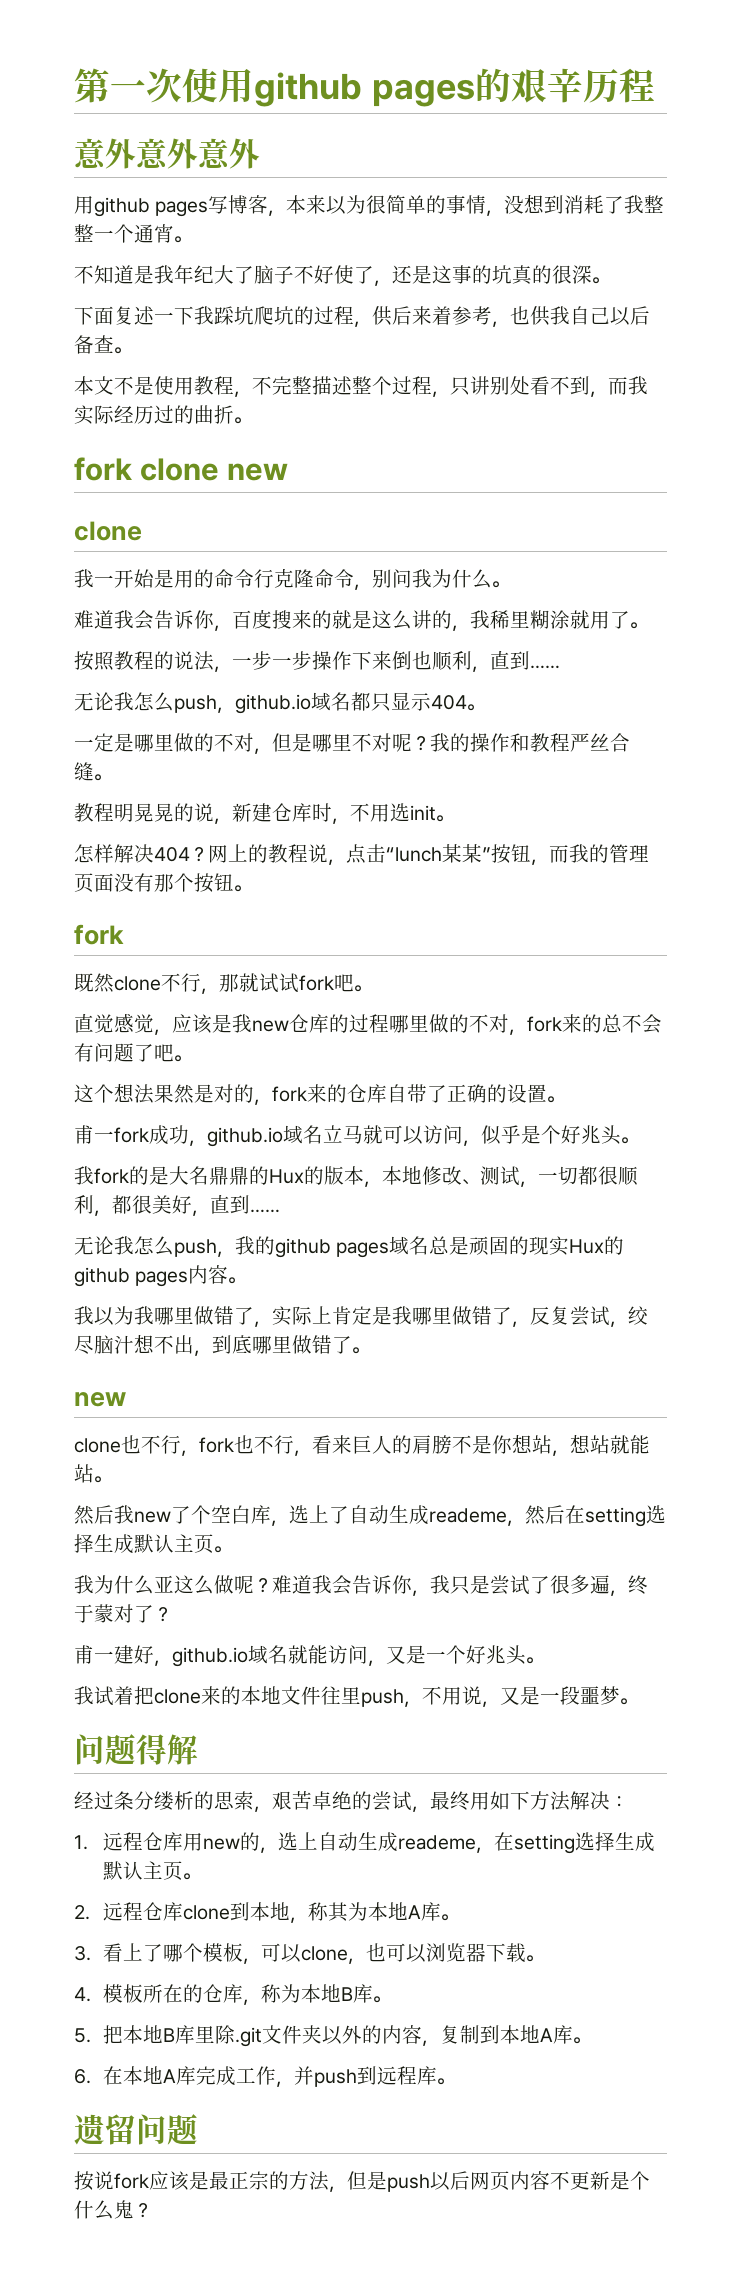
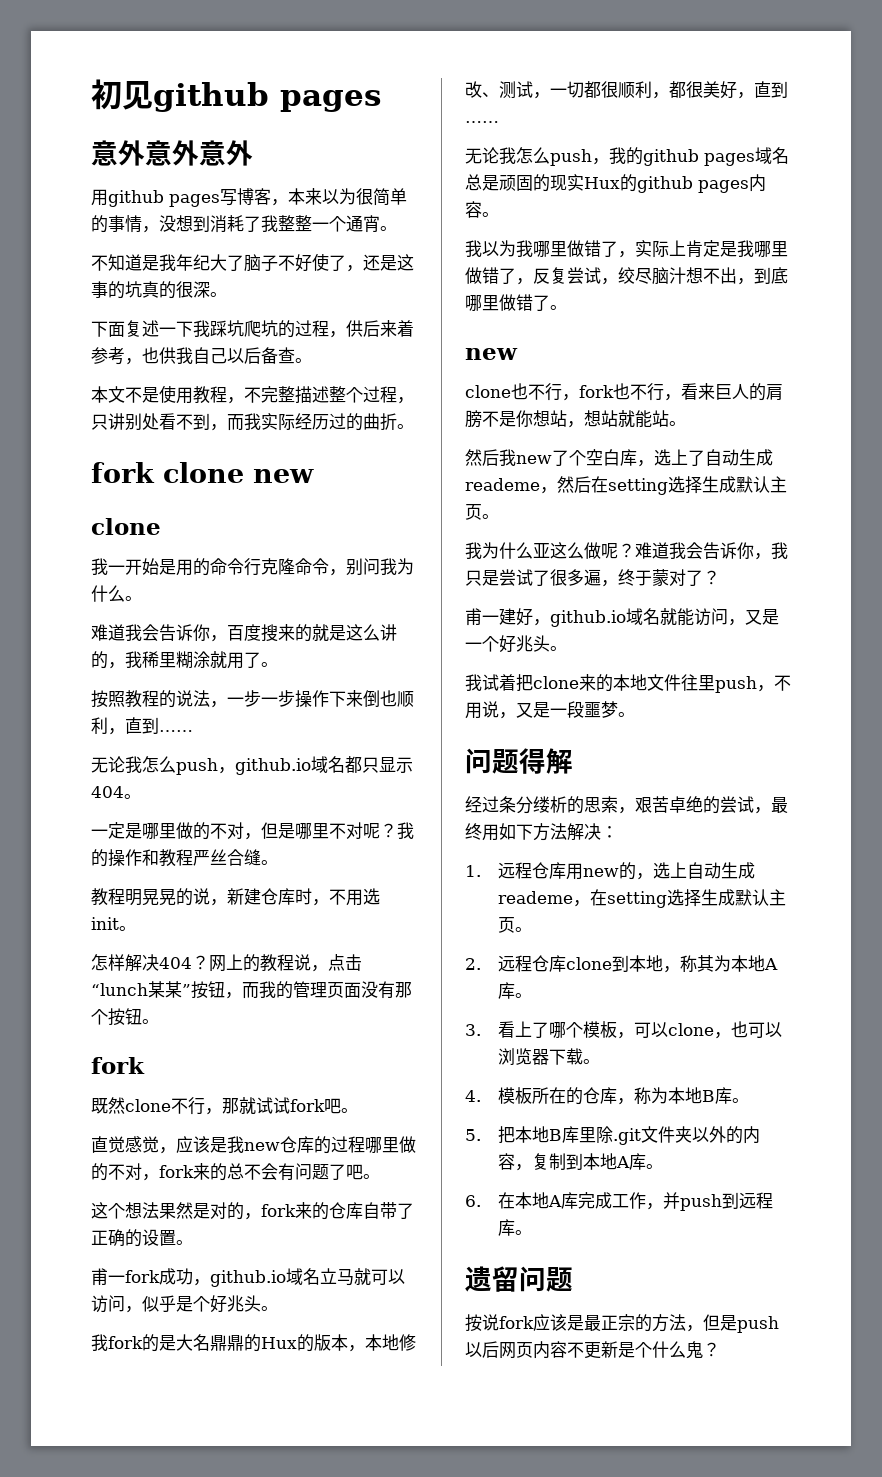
- 第一次使用github pages的艰辛历程
+ 初见github pages

